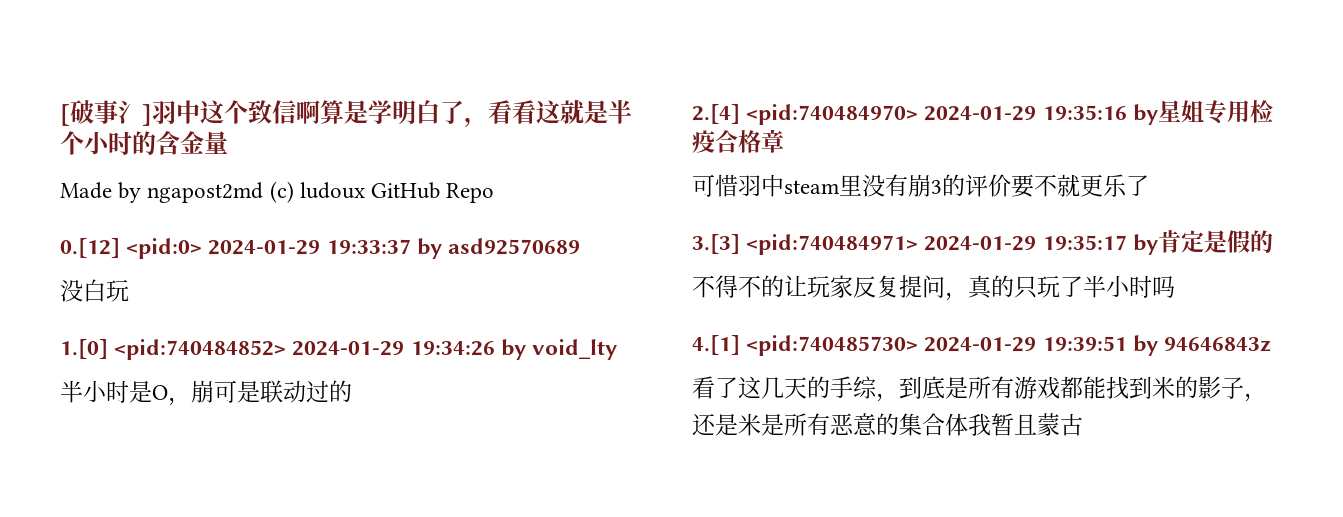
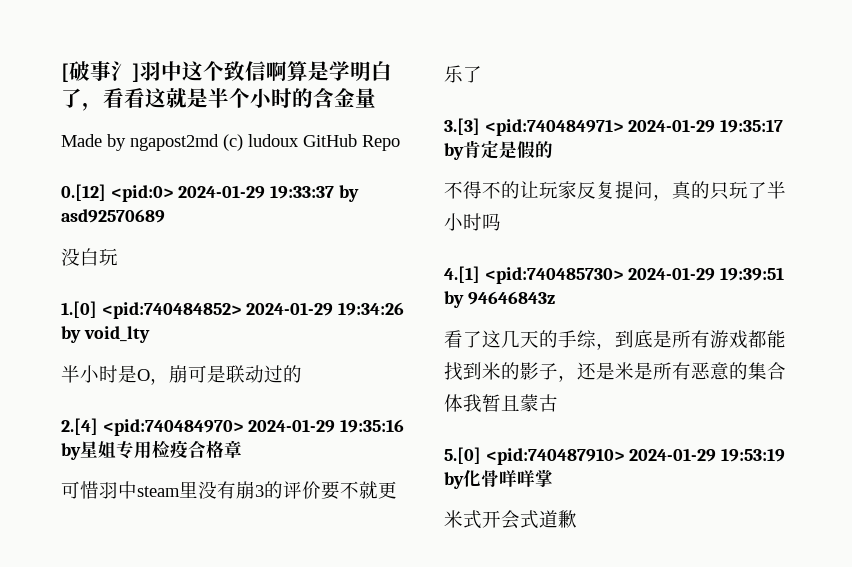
+ 5.[0] <pid:740487910> 2024-01-29 19:53:19 by化骨咩咩掌
+ 米式开会式道歉

